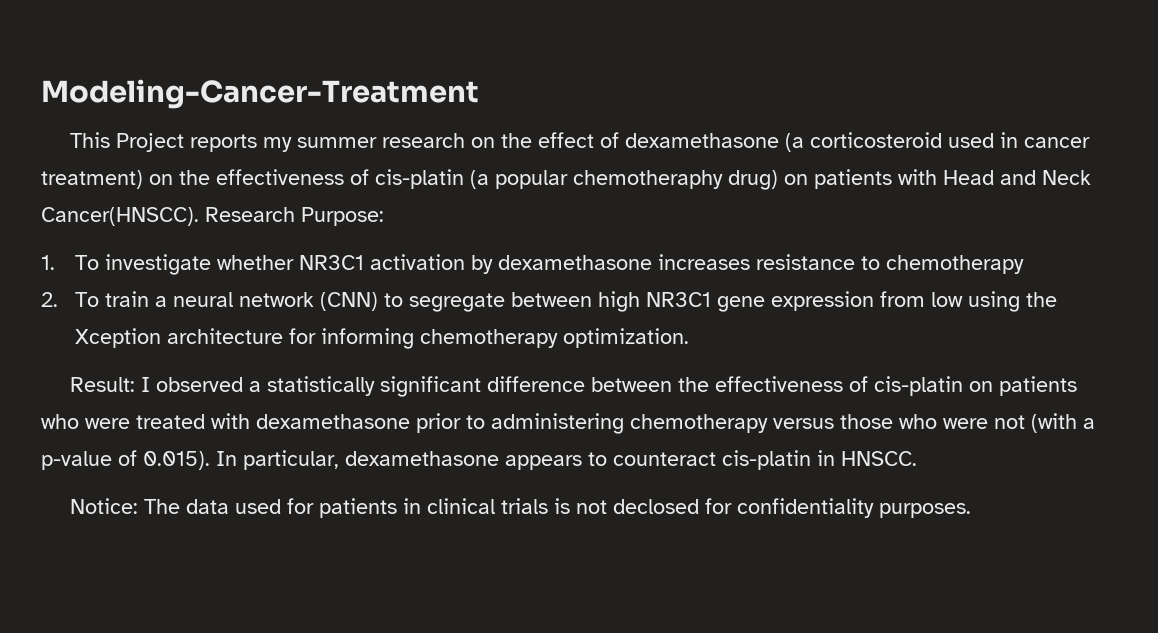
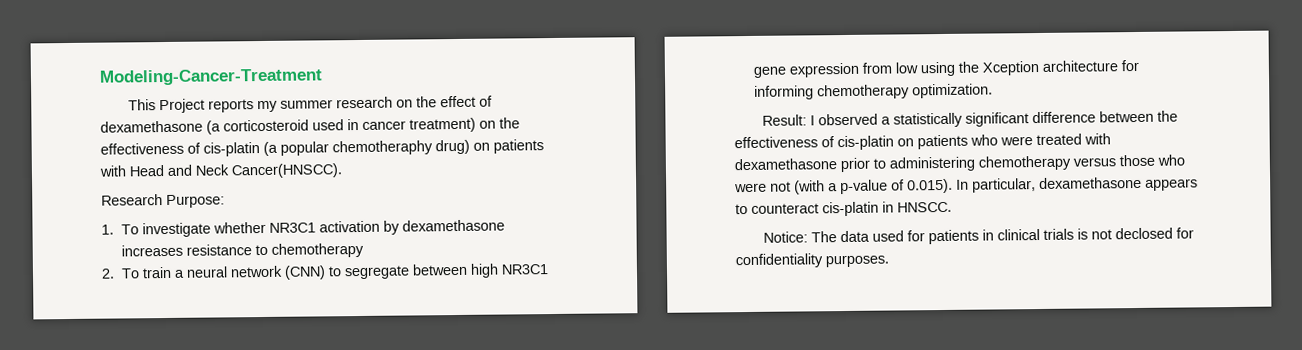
- This Project reports my summer research on the effect of dexamethasone (a corticosteroid used in cancer treatment) on the effectiveness of cis-platin (a popular chemotheraphy drug) on patients with Head and Neck Cancer(HNSCC). Research Purpose:
+ This Project reports my summer research on the effect of dexamethasone (a corticosteroid used in cancer treatment) on the effectiveness of cis-platin (a popular chemotheraphy drug) on patients with Head and Neck Cancer(HNSCC).
+ Research Purpose:

